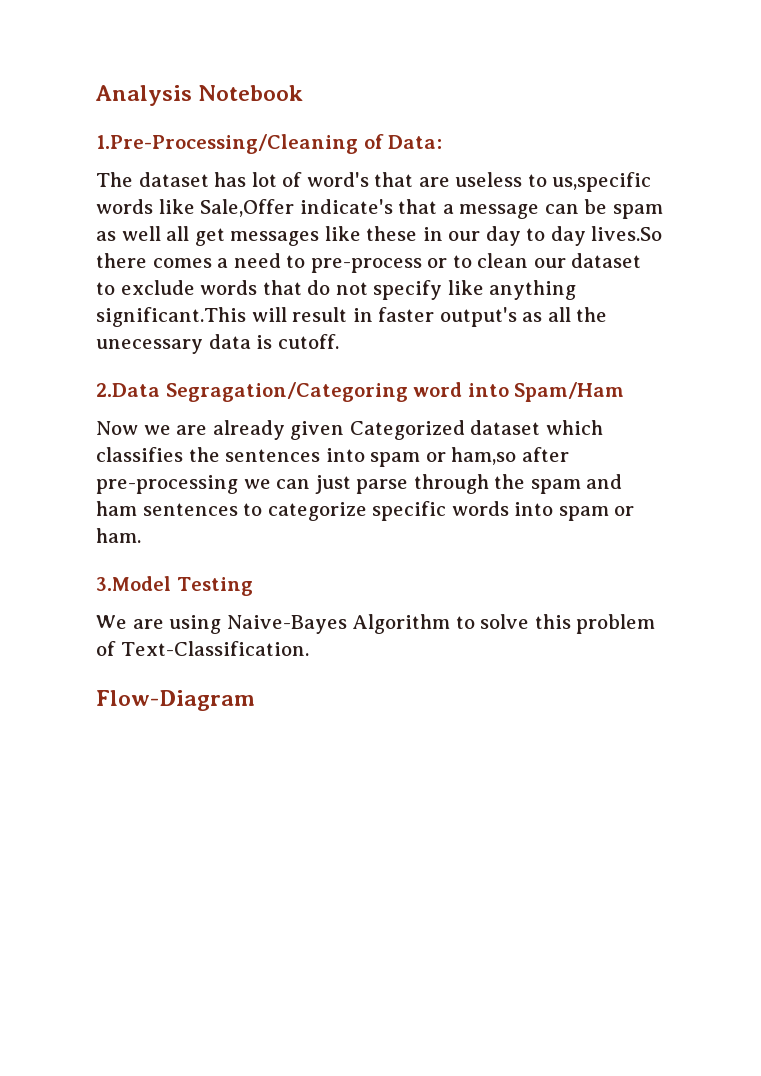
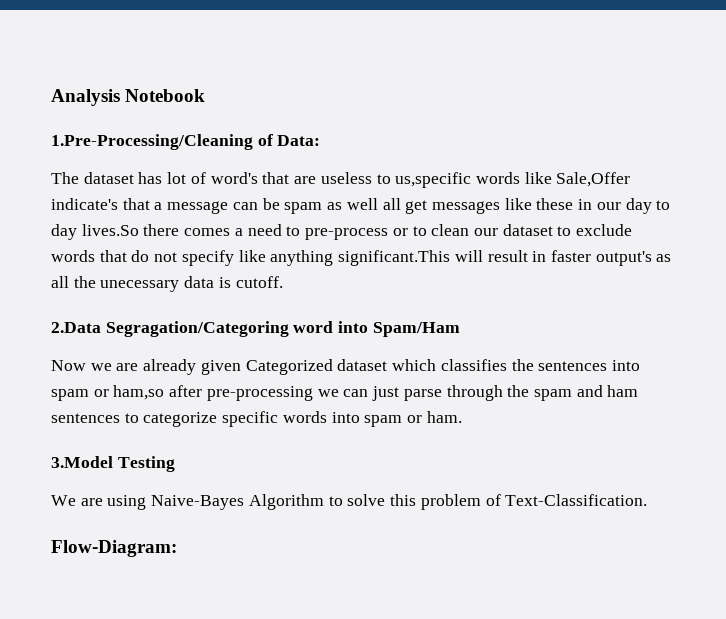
- Flow-Diagram
+ Flow-Diagram:

